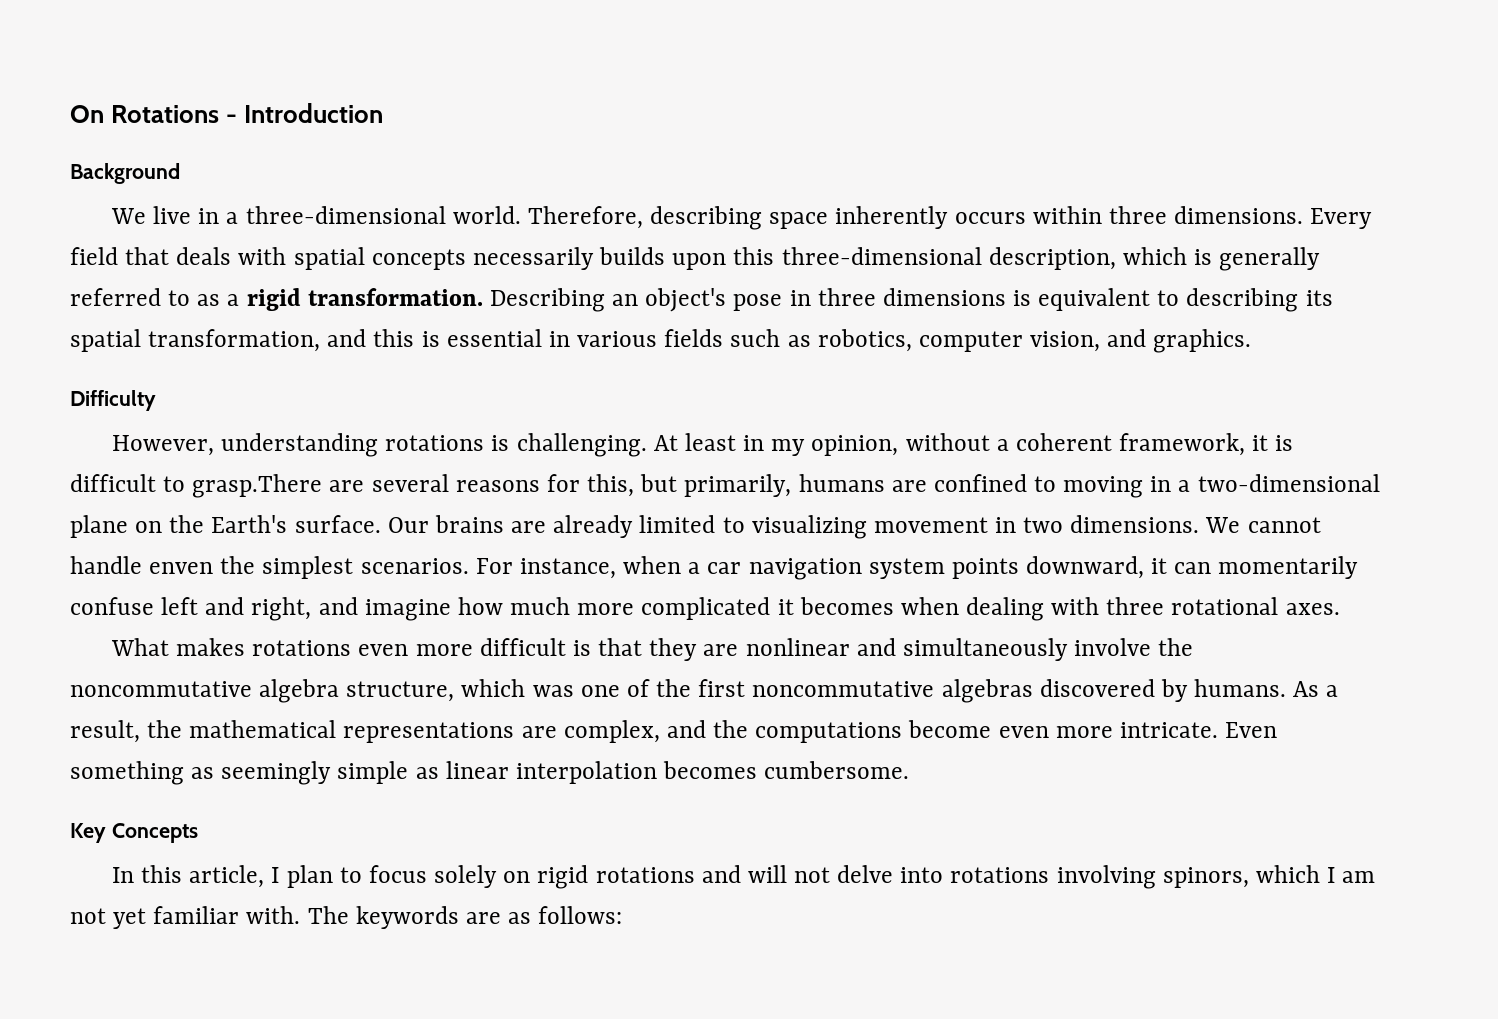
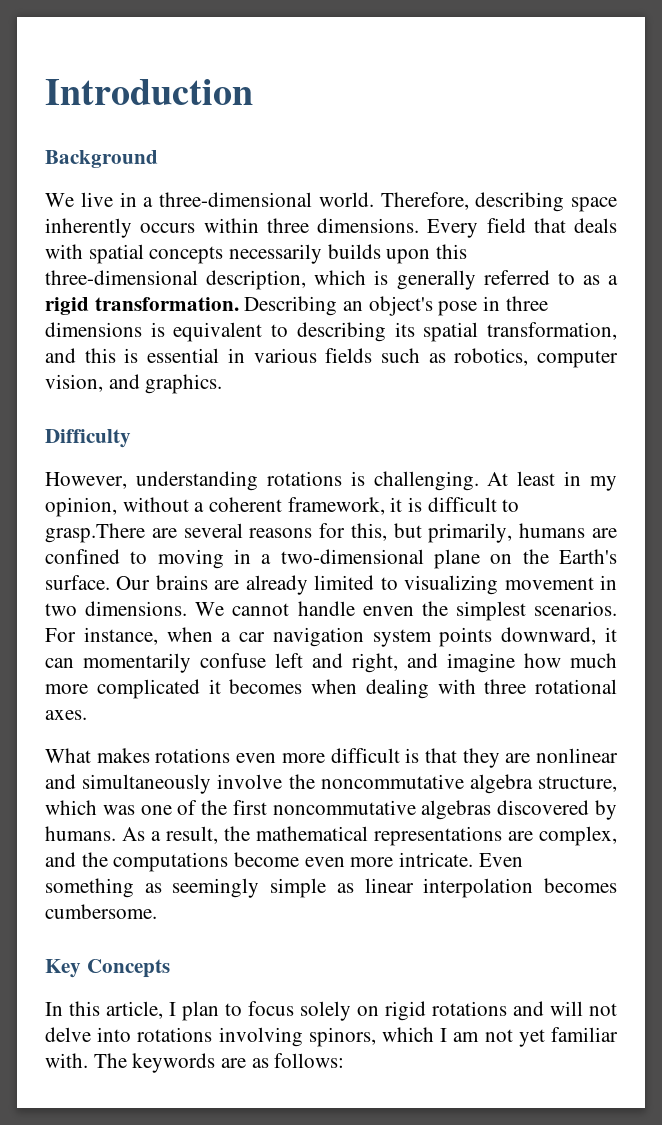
- On Rotations - Introduction
+ Introduction

